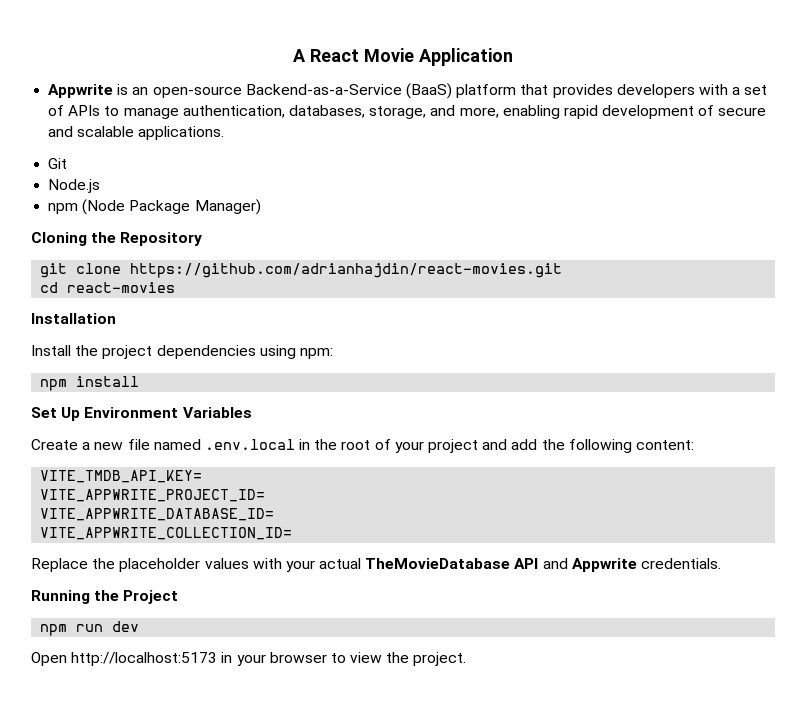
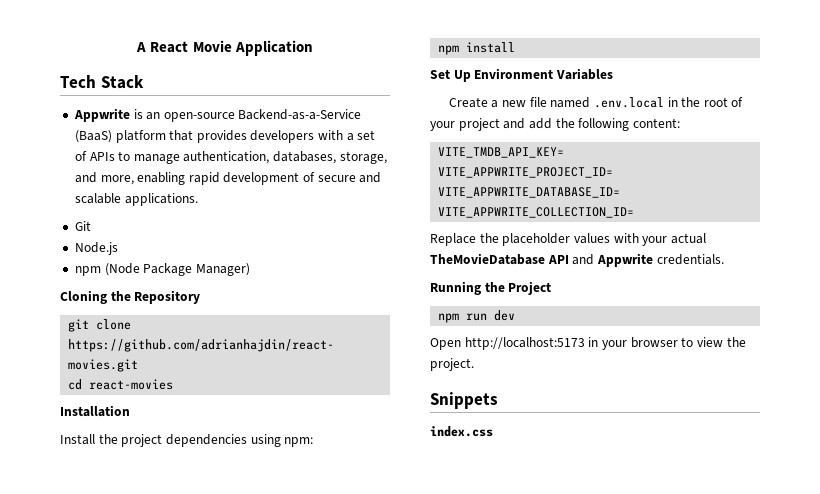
+ Tech Stack
+ Snippets
+ index.css

